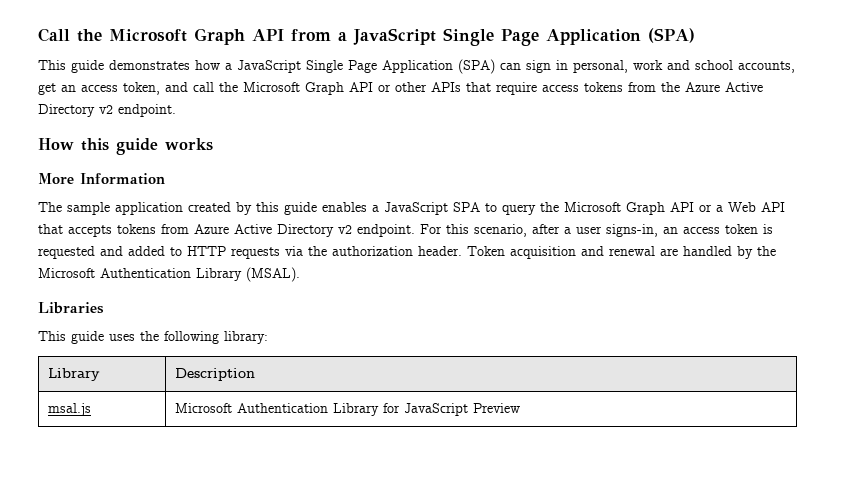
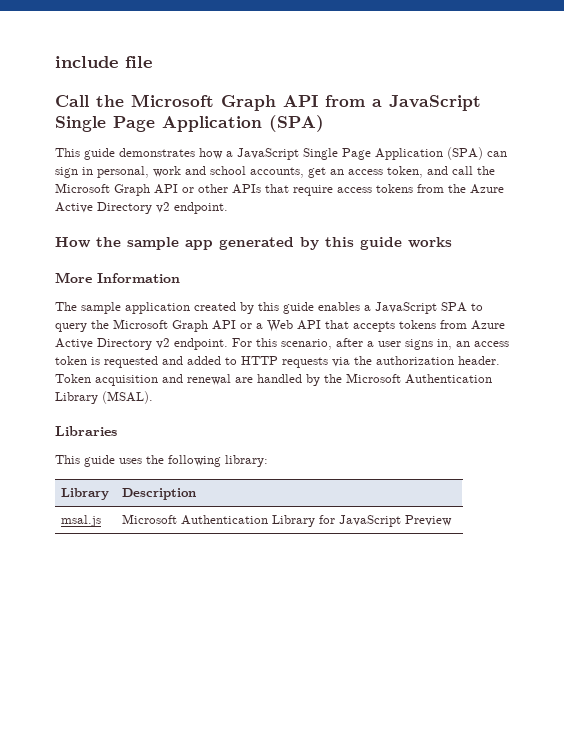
+ include file
- How this guide works
+ How the sample app generated by this guide works
- For this scenario, after a user signs-in, an access token is requested and added to HTTP requests via the authorization header.
+ For this scenario, after a user signs in, an access token is requested and added to HTTP requests via the authorization header.

